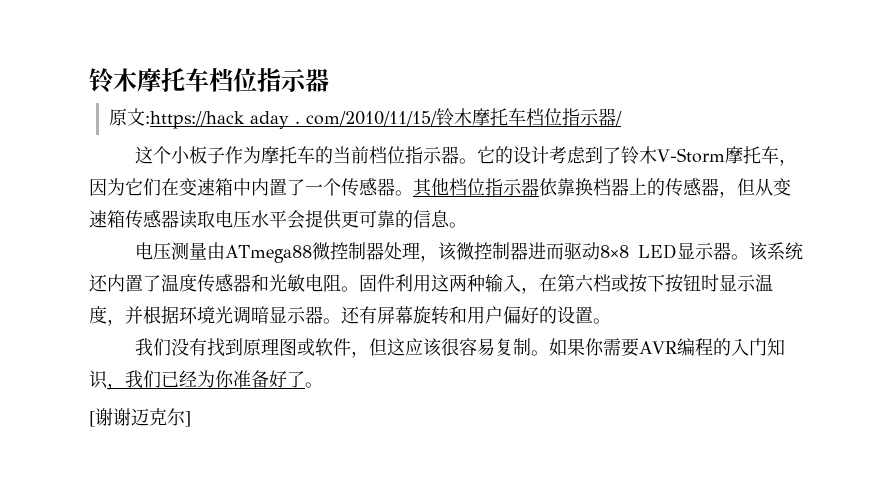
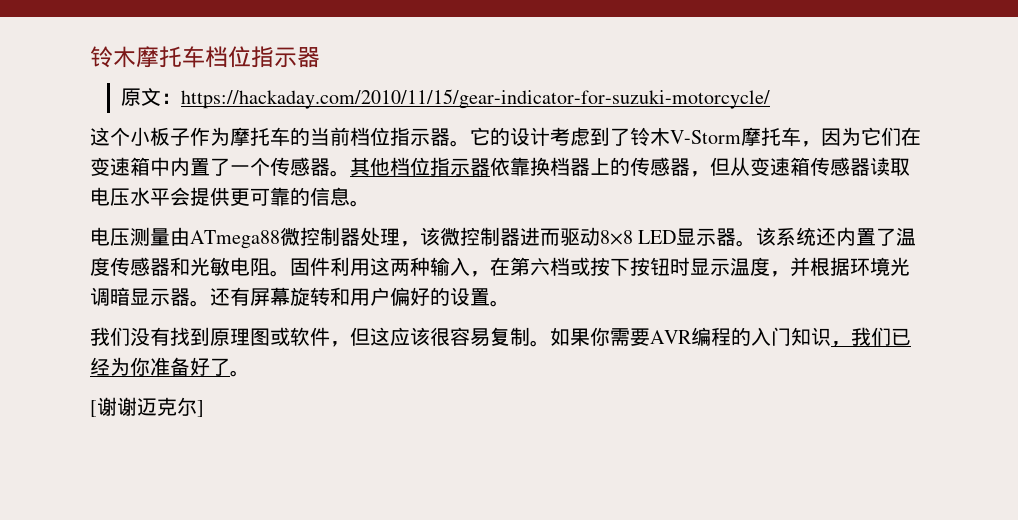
- 原文:https://hack aday . com/2010/11/15/铃木摩托车档位指示器/
+ 原文：https://hackaday.com/2010/11/15/gear-indicator-for-suzuki-motorcycle/

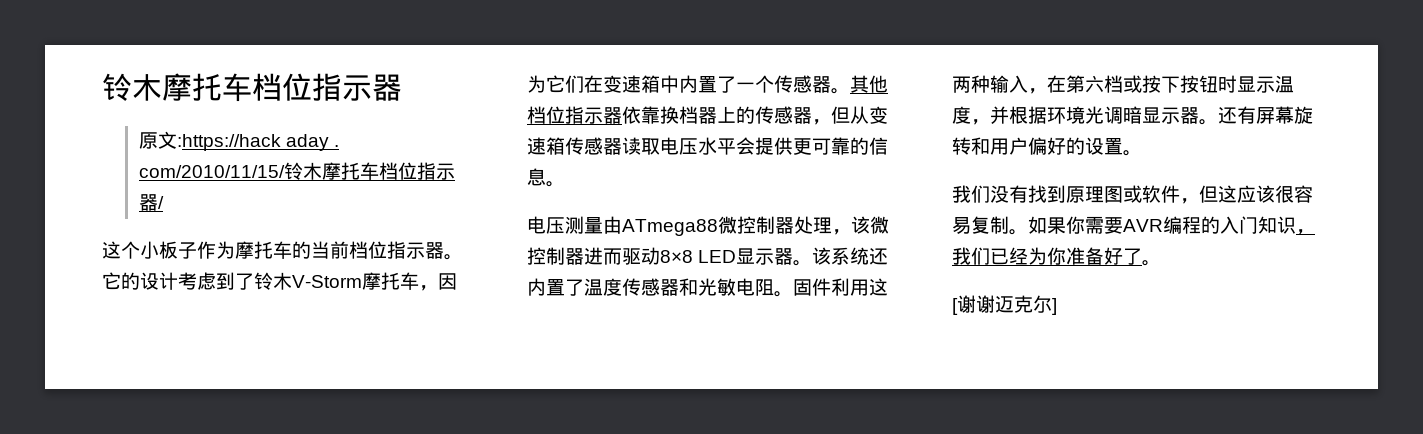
- 原文：https://hackaday.com/2010/11/15/gear-indicator-for-suzuki-motorcycle/
+ 原文:https://hack aday . com/2010/11/15/铃木摩托车档位指示器/

